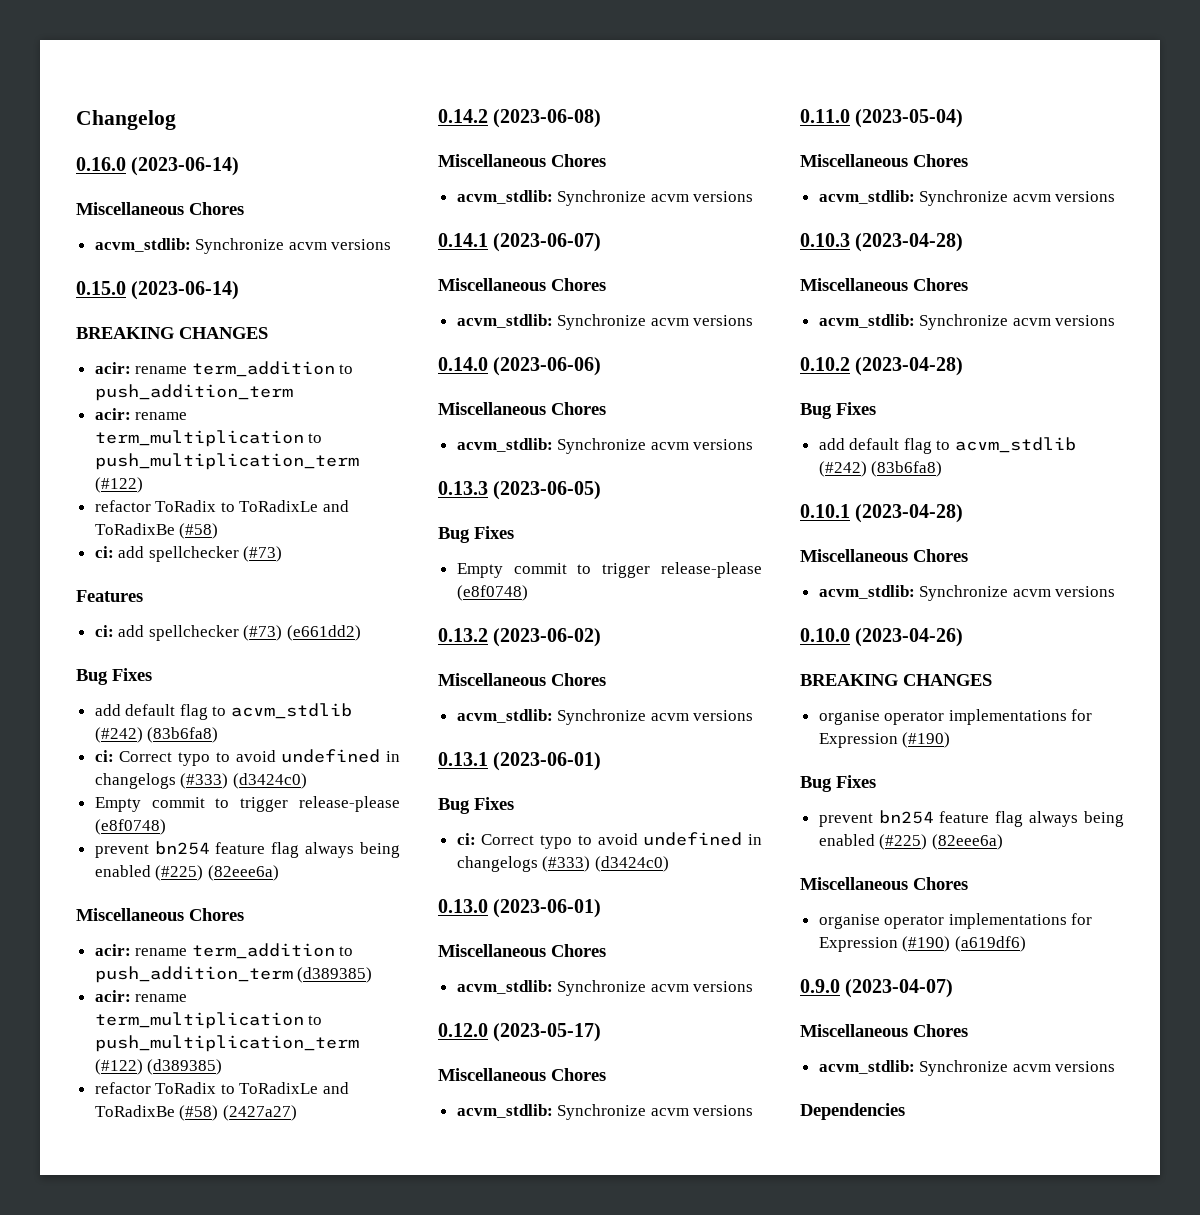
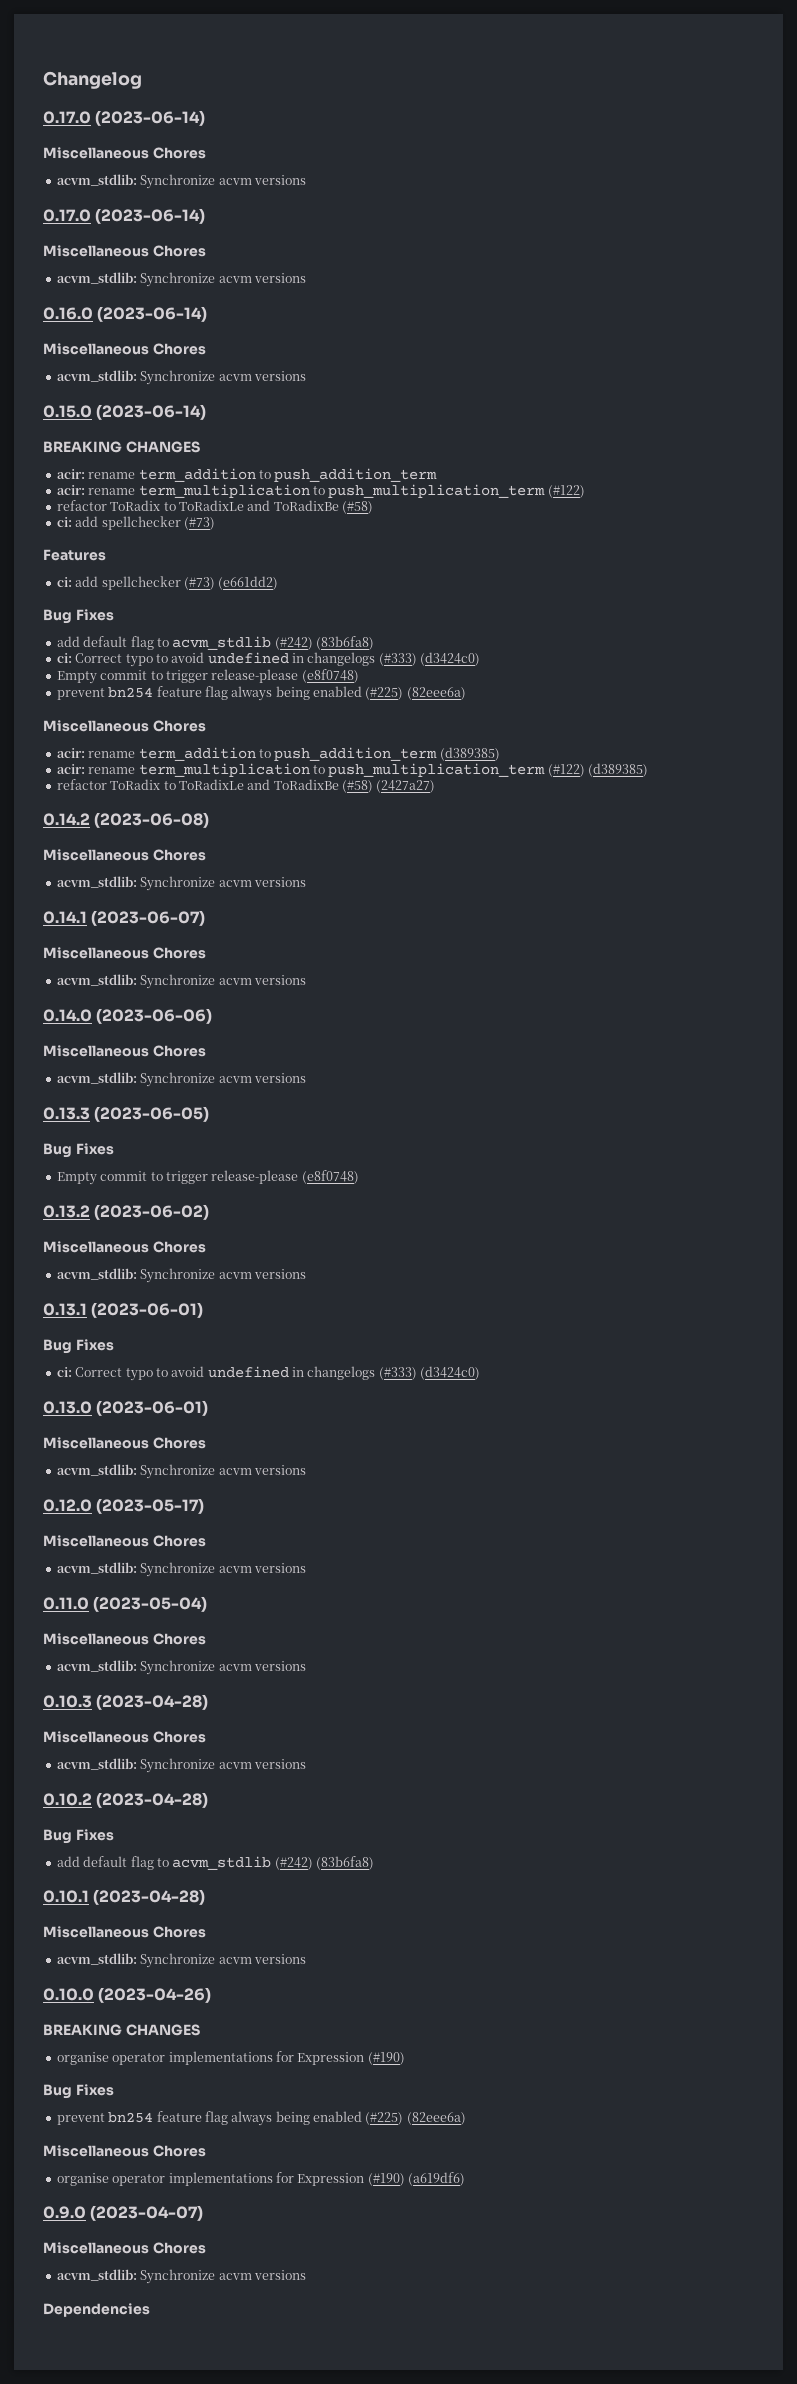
  Changelog
+ 0.17.0 (2023-06-14)
+ Miscellaneous Chores
+ acvm_stdlib: Synchronize acvm versions
+ 0.17.0 (2023-06-14)
+ Miscellaneous Chores
+ acvm_stdlib: Synchronize acvm versions

